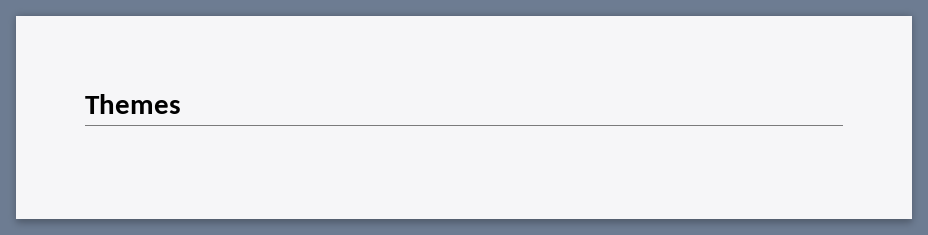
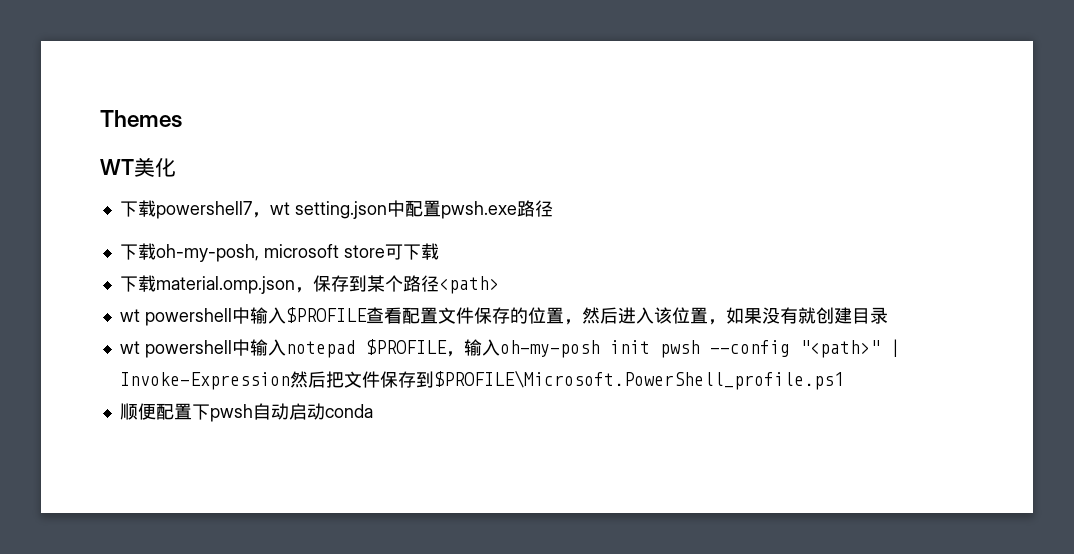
+ WT美化
+ 下载powershell7，wt setting.json中配置pwsh.exe路径
+ 下载oh-my-posh, microsoft store可下载
+ 下载material.omp.json，保存到某个路径<path>
+ wt powershell中输入$PROFILE查看配置文件保存的位置，然后进入该位置，如果没有就创建目录
+ wt powershell中输入notepad $PROFILE，输入oh-my-posh init pwsh --config "<path>" | Invoke-Expression然后把文件保存到$PROFILE\Microsoft.PowerShell_profile.ps1
+ 顺便配置下pwsh自动启动conda

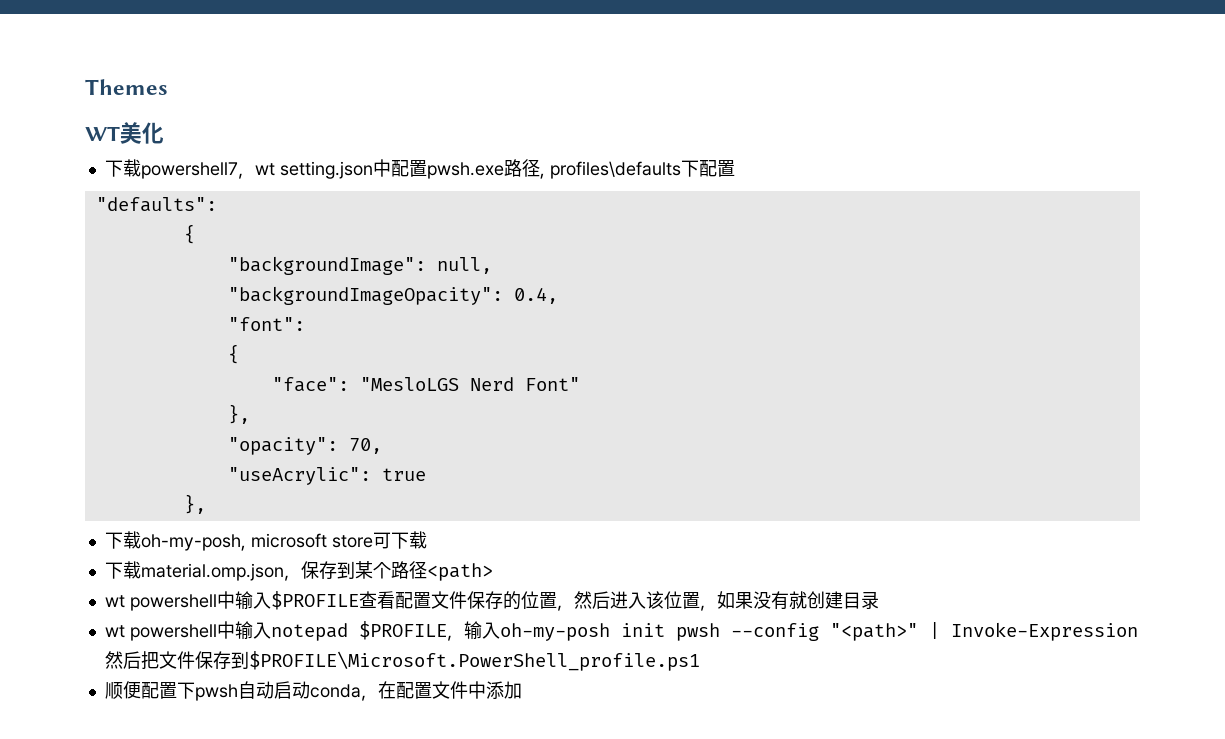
- 下载powershell7，wt setting.json中配置pwsh.exe路径
+ 下载powershell7，wt setting.json中配置pwsh.exe路径, profiles\defaults下配置
+ "defaults":
+ {
+ "backgroundImage": null,
+ "backgroundImageOpacity": 0.4,
+ "font":
+ {
+ "face": "MesloLGS Nerd Font"
+ },
+ "opacity": 70,
+ "useAcrylic": true
+ },
- 顺便配置下pwsh自动启动conda
+ 顺便配置下pwsh自动启动conda，在配置文件中添加

